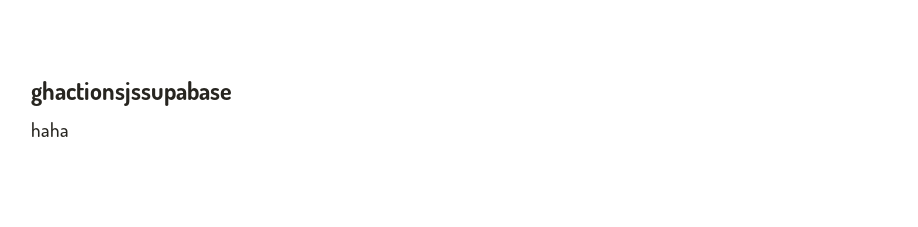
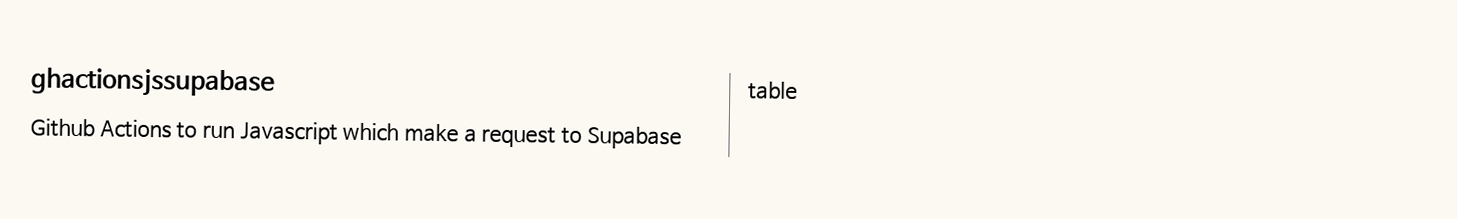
- haha
+ Github Actions to run Javascript which make a request to Supabase table

